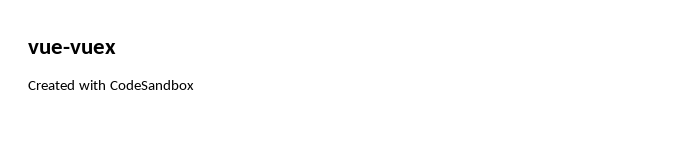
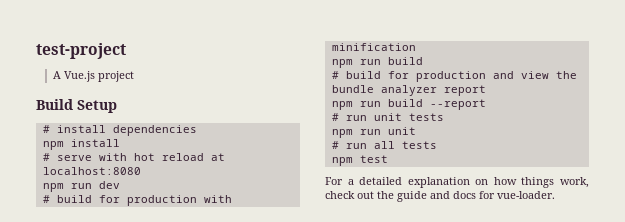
- vue-vuex
- Created with CodeSandbox
+ test-project
+ A Vue.js project
+ Build Setup
+ # install dependencies
+ npm install
+ # serve with hot reload at localhost:8080
+ npm run dev
+ # build for production with minification
+ npm run build
+ # build for production and view the bundle analyzer report
+ npm run build --report
+ # run unit tests
+ npm run unit
+ # run all tests
+ npm test
+ For a detailed explanation on how things work, check out the guide and docs for vue-loader.

